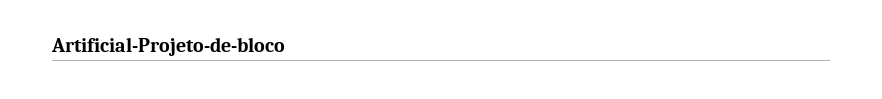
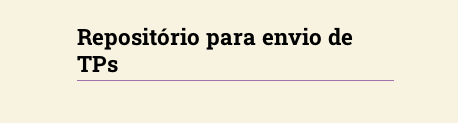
- Artificial-Projeto-de-bloco
+ Repositório para envio de TPs

